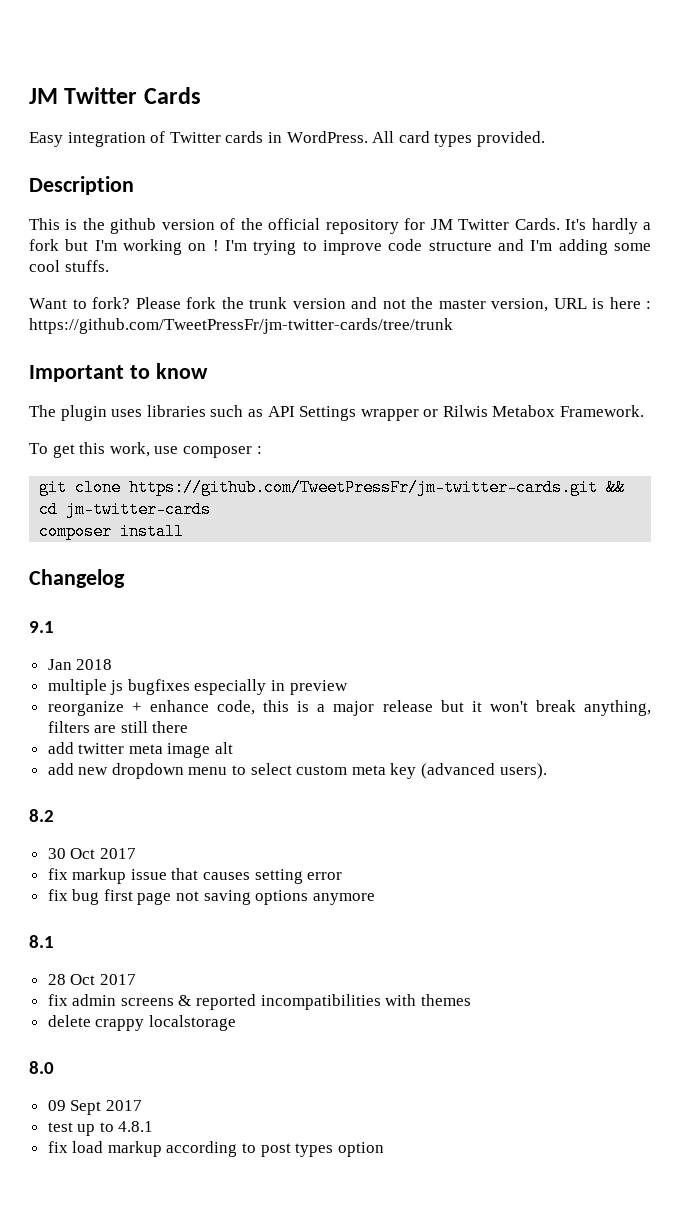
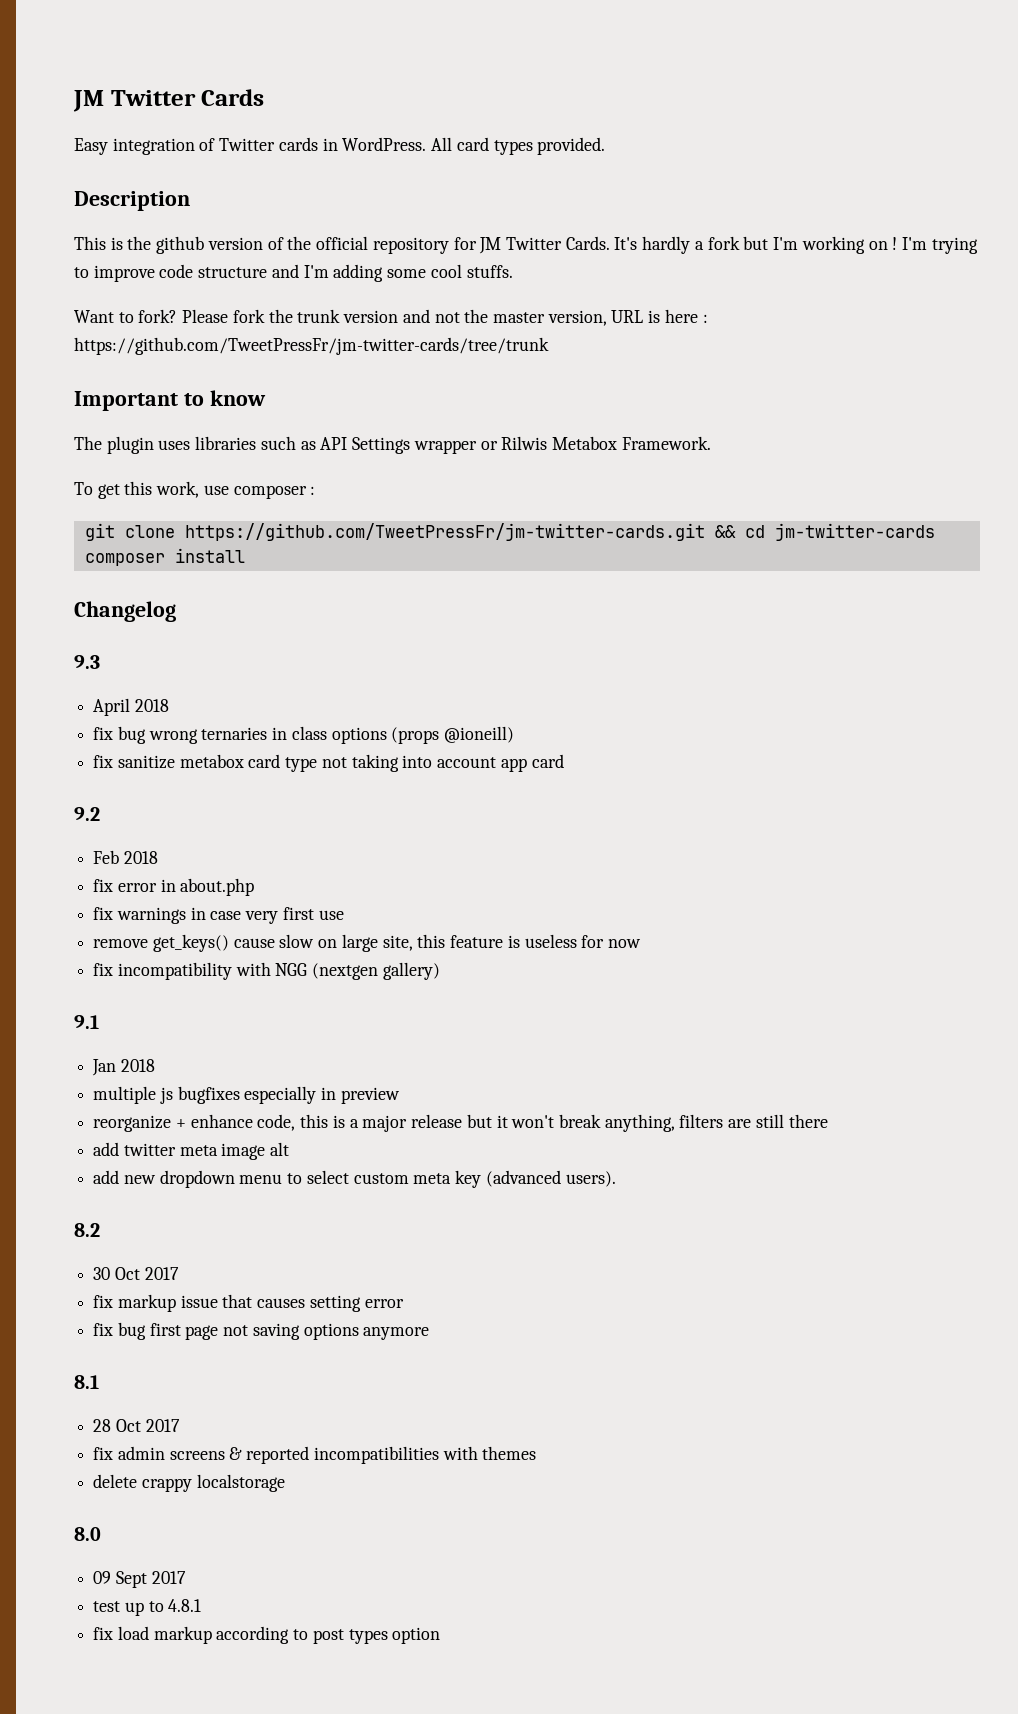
+ 9.3
+ April 2018
+ fix bug wrong ternaries in class options (props @ioneill)
+ fix sanitize metabox card type not taking into account app card
+ 9.2
+ Feb 2018
+ fix error in about.php
+ fix warnings in case very first use
+ remove get_keys() cause slow on large site, this feature is useless for now
+ fix incompatibility with NGG (nextgen gallery)

